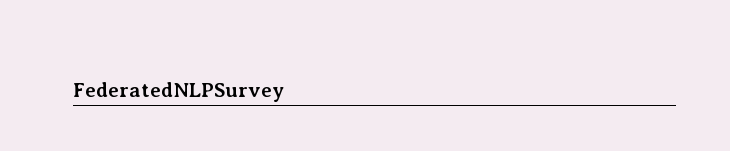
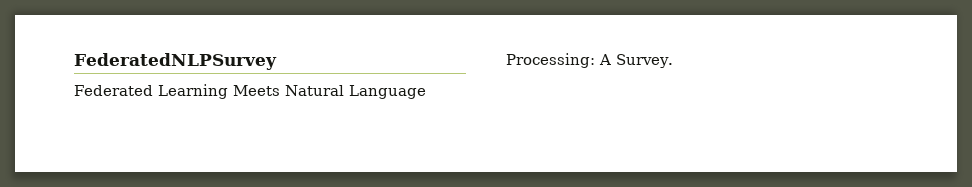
+ Federated Learning Meets Natural Language Processing: A Survey.

